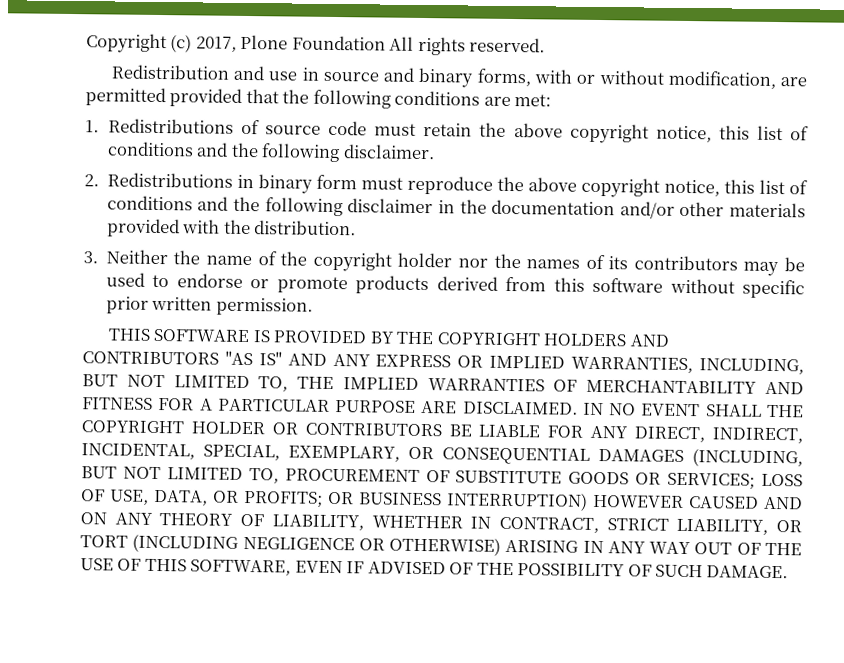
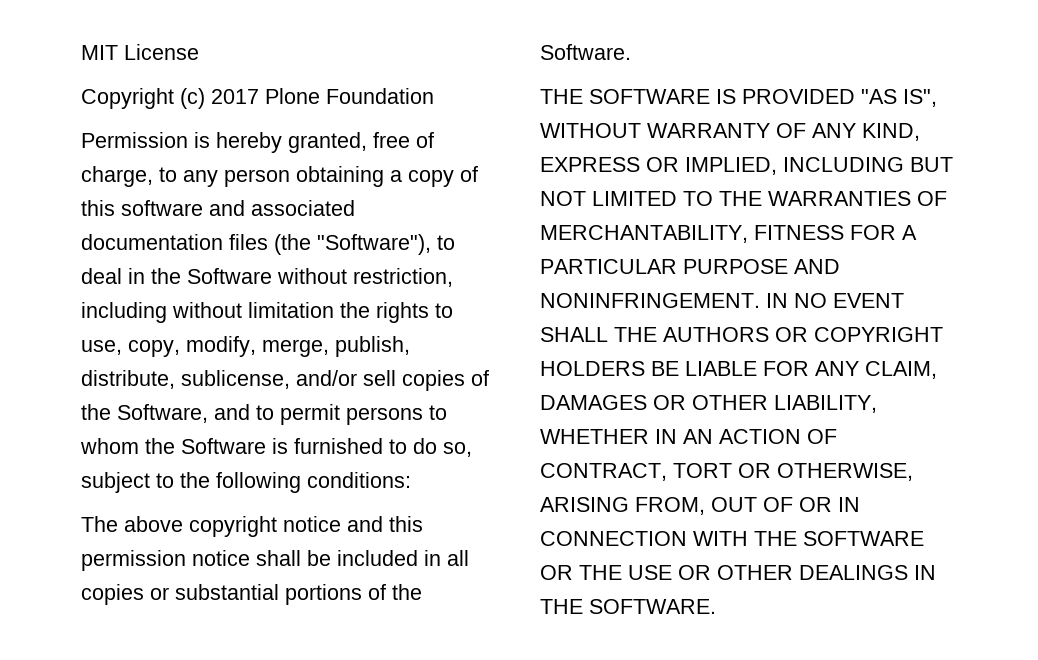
+ MIT License
- Copyright (c) 2017, Plone Foundation All rights reserved.
- Redistribution and use in source and binary forms, with or without modification, are permitted provided that the following conditions are met:
- 1. Redistributions of source code must retain the above copyright notice, this list of conditions and the following disclaimer.
- 2. Redistributions in binary form must reproduce the above copyright notice, this list of conditions and the following disclaimer in the documentation and/or other materials provided with the distribution.
- 3. Neither the name of the copyright holder nor the names of its contributors may be used to endorse or promote products derived from this software without specific prior written permission.
- THIS SOFTWARE IS PROVIDED BY THE COPYRIGHT HOLDERS AND CONTRIBUTORS "AS IS" AND ANY EXPRESS OR IMPLIED WARRANTIES, INCLUDING, BUT NOT LIMITED TO, THE IMPLIED WARRANTIES OF MERCHANTABILITY AND FITNESS FOR A PARTICULAR PURPOSE ARE DISCLAIMED.
+ Copyright (c) 2017 Plone Foundation
+ Permission is hereby granted, free of charge, to any person obtaining a copy of this software and associated documentation files (the "Software"), to deal in the Software without restriction, including without limitation the rights to use, copy, modify, merge, publish, distribute, sublicense, and/or sell copies of the Software, and to permit persons to whom the Software is furnished to do so, subject to the following conditions:
+ The above copyright notice and this permission notice shall be included in all copies or substantial portions of the Software.
+ THE SOFTWARE IS PROVIDED "AS IS", WITHOUT WARRANTY OF ANY KIND, EXPRESS OR IMPLIED, INCLUDING BUT NOT LIMITED TO THE WARRANTIES OF MERCHANTABILITY, FITNESS FOR A PARTICULAR PURPOSE AND NONINFRINGEMENT.
- IN NO EVENT SHALL THE COPYRIGHT HOLDER OR CONTRIBUTORS BE LIABLE FOR ANY DIRECT, INDIRECT, INCIDENTAL, SPECIAL, EXEMPLARY, OR CONSEQUENTIAL DAMAGES (INCLUDING, BUT NOT LIMITED TO, PROCUREMENT OF SUBSTITUTE GOODS OR SERVICES; LOSS OF USE, DATA, OR PROFITS; OR BUSINESS INTERRUPTION) HOWEVER CAUSED AND ON ANY THEORY OF LIABILITY, WHETHER IN CONTRACT, STRICT LIABILITY, OR TORT (INCLUDING NEGLIGENCE OR OTHERWISE) ARISING IN ANY WAY OUT OF THE USE OF THIS SOFTWARE, EVEN IF ADVISED OF THE POSSIBILITY OF SUCH DAMAGE.
+ IN NO EVENT SHALL THE AUTHORS OR COPYRIGHT HOLDERS BE LIABLE FOR ANY CLAIM, DAMAGES OR OTHER LIABILITY, WHETHER IN AN ACTION OF CONTRACT, TORT OR OTHERWISE, ARISING FROM, OUT OF OR IN CONNECTION WITH THE SOFTWARE OR THE USE OR OTHER DEALINGS IN THE SOFTWARE.

